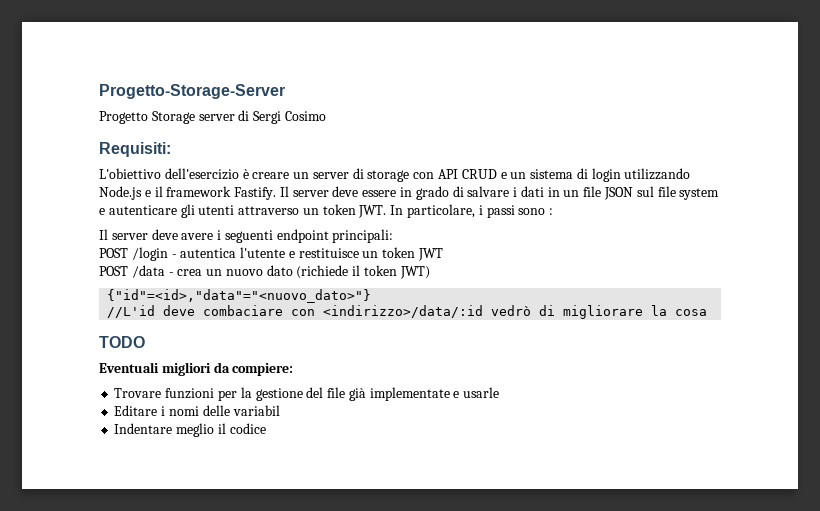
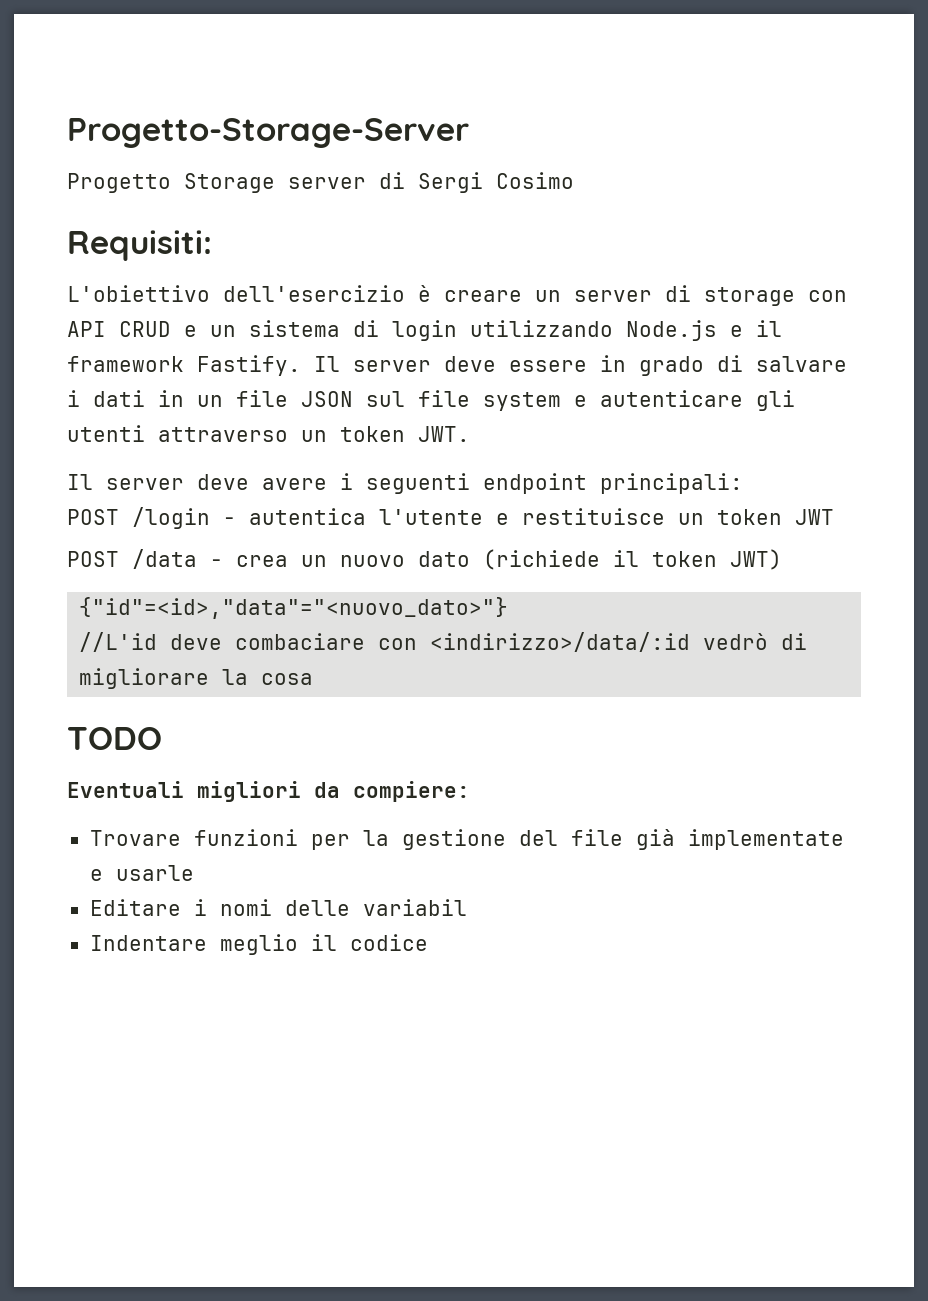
- Il server deve essere in grado di salvare i dati in un file JSON sul file system e autenticare gli utenti attraverso un token JWT. In particolare, i passi sono :
+ Il server deve essere in grado di salvare i dati in un file JSON sul file system e autenticare gli utenti attraverso un token JWT.

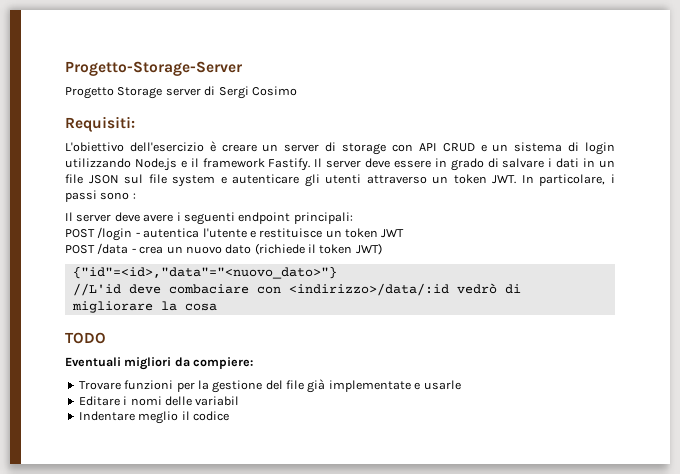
- Il server deve essere in grado di salvare i dati in un file JSON sul file system e autenticare gli utenti attraverso un token JWT.
+ Il server deve essere in grado di salvare i dati in un file JSON sul file system e autenticare gli utenti attraverso un token JWT. In particolare, i passi sono :

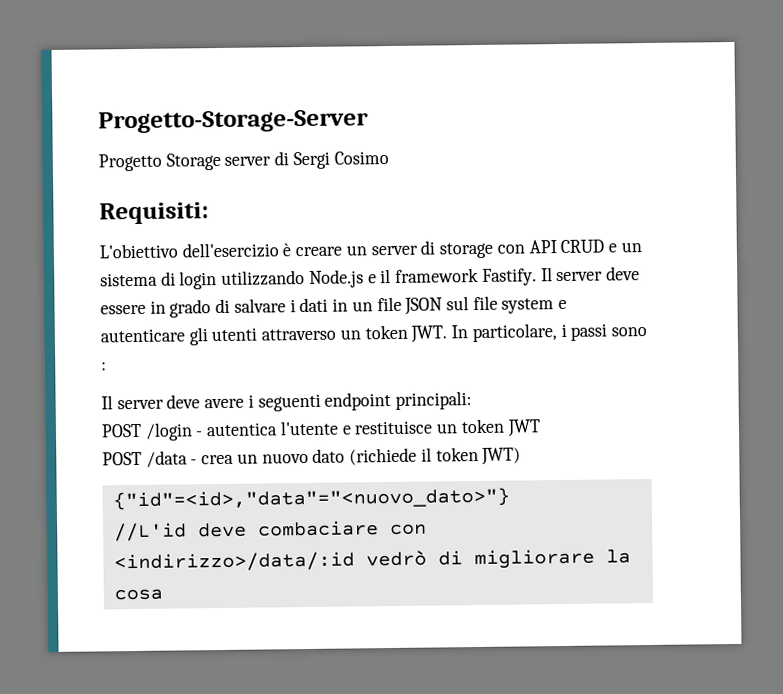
- TODO
- Eventuali migliori da compiere:
- Trovare funzioni per la gestione del file già implementate e usarle
- Editare i nomi delle variabil
- Indentare meglio il codice

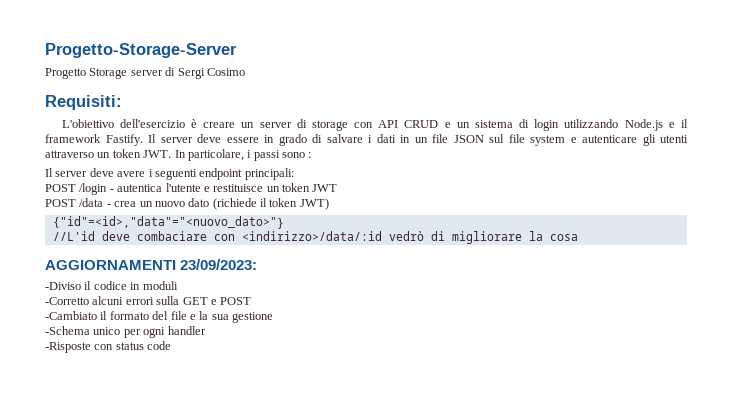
+ AGGIORNAMENTI 23/09/2023:
+ -Diviso il codice in moduli
+ -Corretto alcuni errori sulla GET e POST
+ -Cambiato il formato del file e la sua gestione
+ -Schema unico per ogni handler
+ -Risposte con status code

